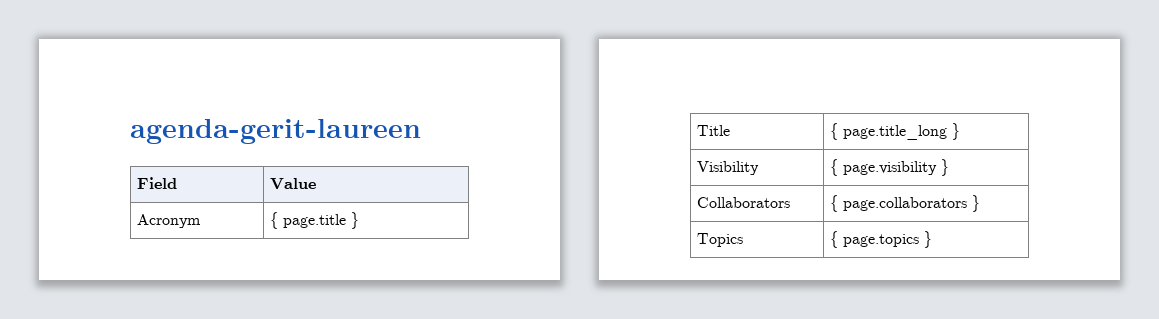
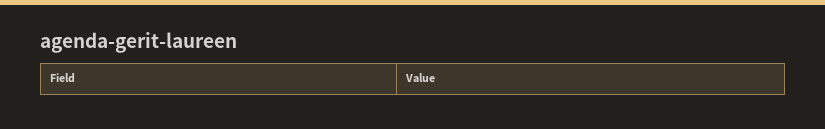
- Acronym | { page.title }
- Title | { page.title_long }
- Visibility | { page.visibility }
- Collaborators | { page.collaborators }
- Topics | { page.topics }

